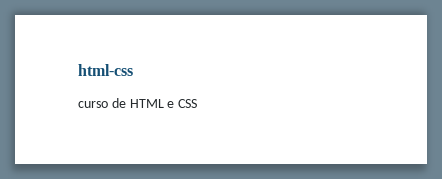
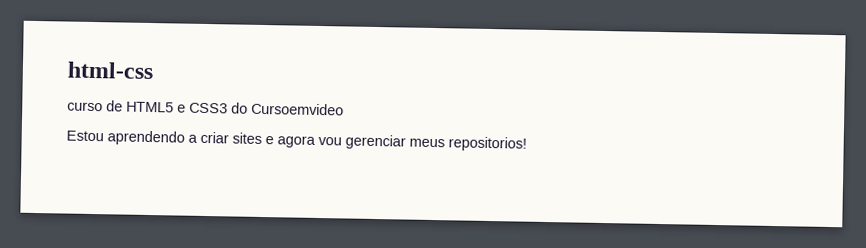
- curso de HTML e CSS
+ curso de HTML5 e CSS3 do Cursoemvideo
+ Estou aprendendo a criar sites e agora vou gerenciar meus repositorios!

